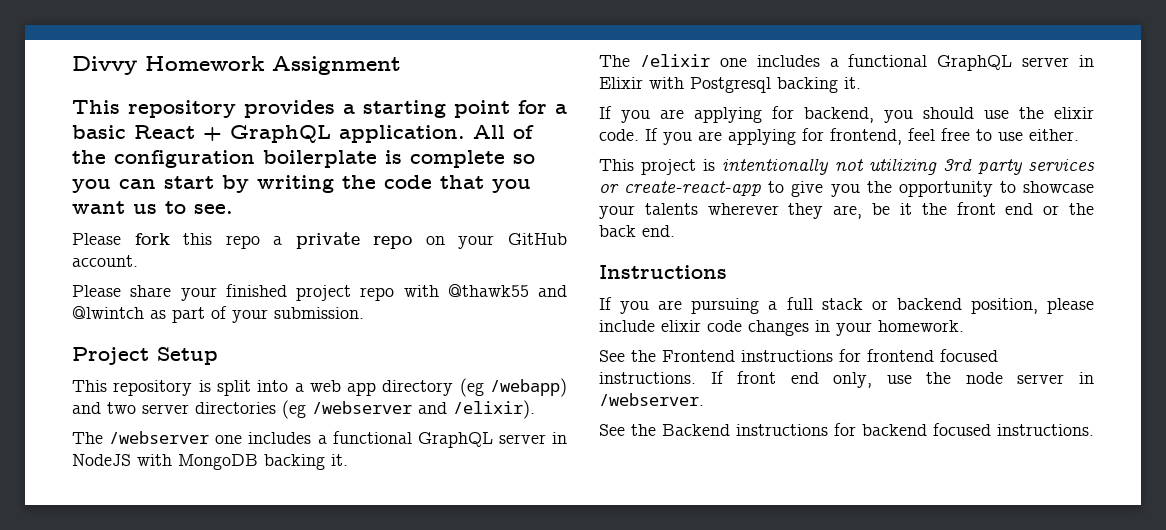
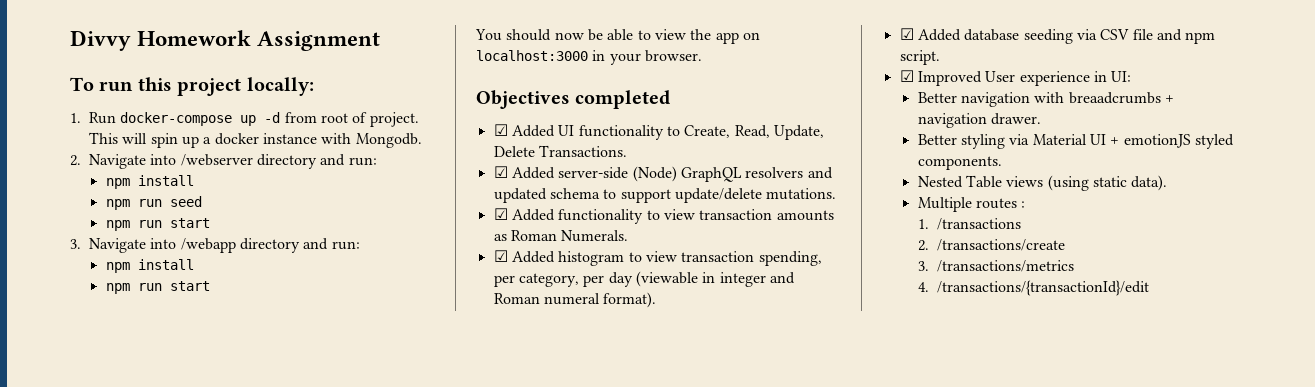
- This repository provides a starting point for a basic React + GraphQL application. All of the configuration boilerplate is complete so you can start by writing the code that you want us to see.
- Please fork this repo a private repo on your GitHub account.
- Please share your finished project repo with @thawk55 and @lwintch as part of your submission.
- Project Setup
- This repository is split into a web app directory (eg /webapp) and two server directories (eg /webserver and /elixir).
- The /webserver one includes a functional GraphQL server in NodeJS with MongoDB backing it.
- The /elixir one includes a functional GraphQL server in Elixir with Postgresql backing it.
- If you are applying for backend, you should use the elixir code. If you are applying for frontend, feel free to use either.
- This project is intentionally not utilizing 3rd party services or create-react-app to give you the opportunity to showcase your talents wherever they are, be it the front end or the back end.
- Instructions
- If you are pursuing a full stack or backend position, please include elixir code changes in your homework.
- See the Frontend instructions for frontend focused instructions. If front end only, use the node server in /webserver.
- See the Backend instructions for backend focused instructions.
+ To run this project locally:
+ 1. Run docker-compose up -d from root of project. This will spin up a docker instance with Mongodb.
+ 2. Navigate into /webserver directory and run:
+ npm install
+ npm run seed
+ npm run start
+ 3. Navigate into /webapp directory and run:
+ npm install
+ npm run start
+ You should now be able to view the app on localhost:3000 in your browser.
+ Objectives completed
+ ☑ Added UI functionality to Create, Read, Update, Delete Transactions.
+ ☑ Added server-side (Node) GraphQL resolvers and updated schema to support update/delete mutations.
+ ☑ Added functionality to view transaction amounts as Roman Numerals.
+ ☑ Added histogram to view transaction spending, per category, per day (viewable in integer and Roman numeral format).
+ ☑ Added database seeding via CSV file and npm script.
+ ☑ Improved User experience in UI:
+ Better navigation with breaadcrumbs + navigation drawer.
+ Better styling via Material UI + emotionJS styled components.
+ Nested Table views (using static data).
+ Multiple routes :
+ 1. /transactions
+ 2. /transactions/create
+ 3. /transactions/metrics
+ 4. /transactions/{transactionId}/edit

